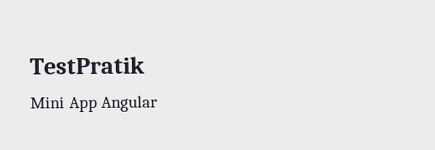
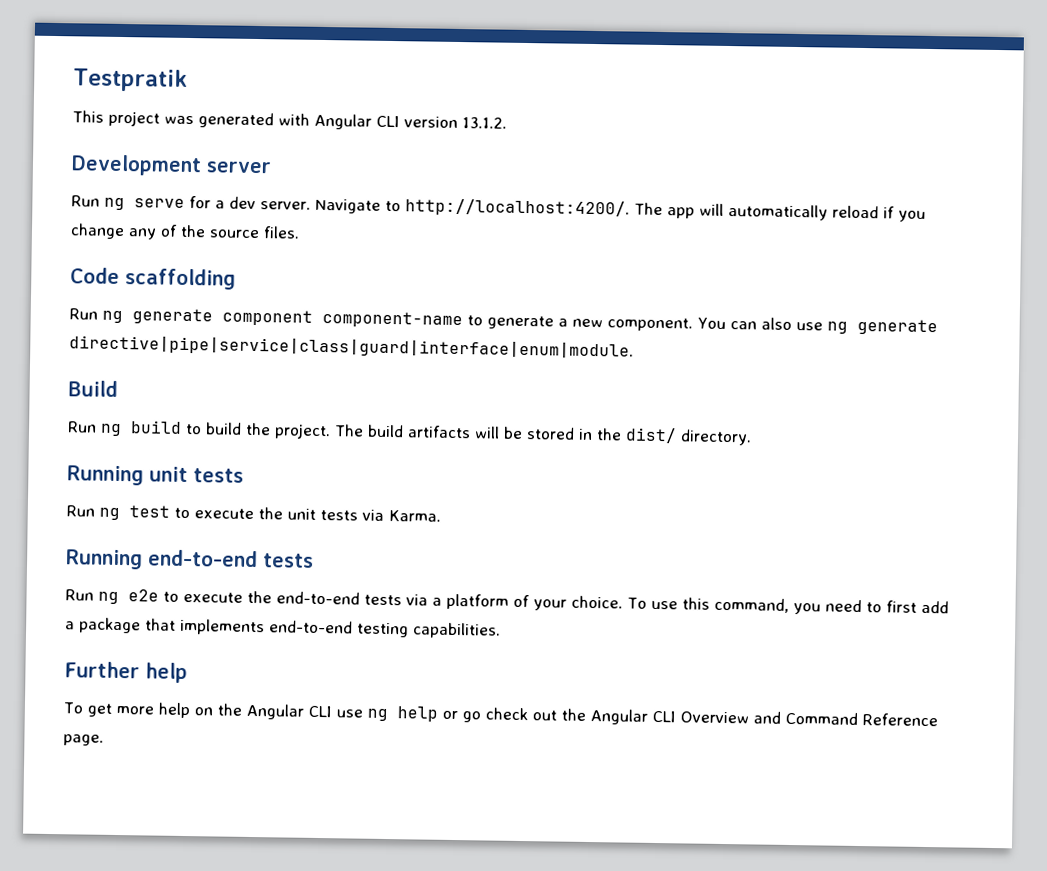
- TestPratik
- Mini App Angular
+ Testpratik
+ This project was generated with Angular CLI version 13.1.2.
+ Development server
+ Run ng serve for a dev server. Navigate to http://localhost:4200/. The app will automatically reload if you change any of the source files.
+ Code scaffolding
+ Run ng generate component component-name to generate a new component. You can also use ng generate directive|pipe|service|class|guard|interface|enum|module.
+ Build
+ Run ng build to build the project. The build artifacts will be stored in the dist/ directory.
+ Running unit tests
+ Run ng test to execute the unit tests via Karma.
+ Running end-to-end tests
+ Run ng e2e to execute the end-to-end tests via a platform of your choice. To use this command, you need to first add a package that implements end-to-end testing capabilities.
+ Further help
+ To get more help on the Angular CLI use ng help or go check out the Angular CLI Overview and Command Reference page.

